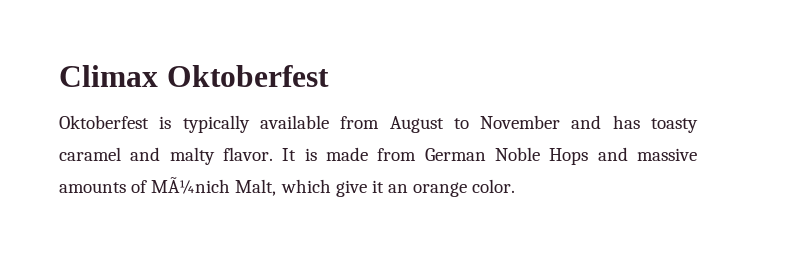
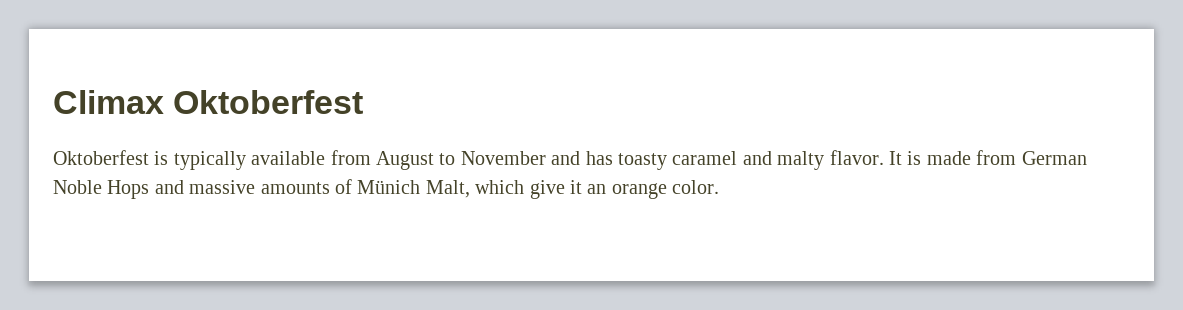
- It is made from German Noble Hops and massive amounts of MÃ¼nich Malt, which give it an orange color.
+ It is made from German Noble Hops and massive amounts of Münich Malt, which give it an orange color.

